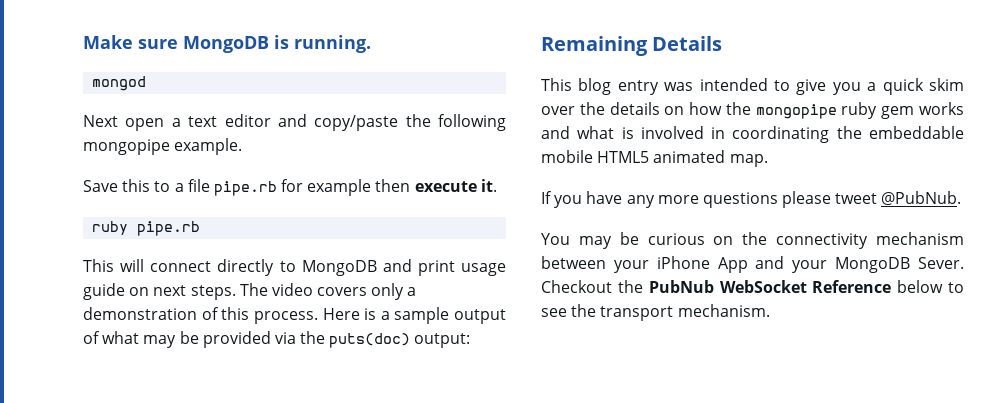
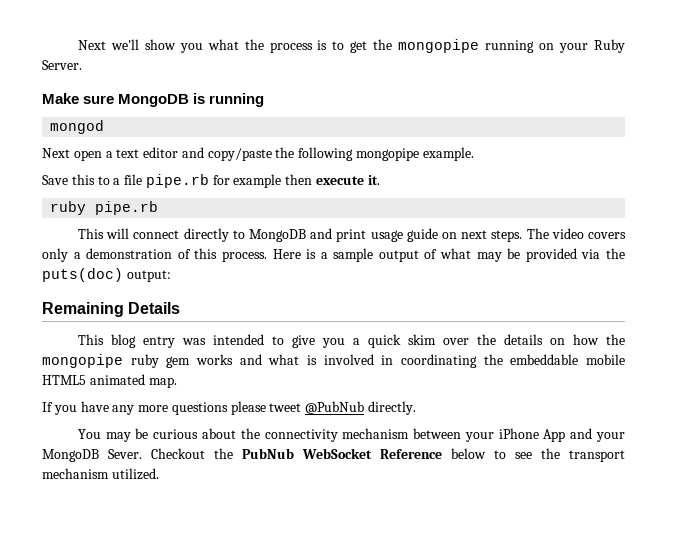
+ Next we'll show you what the process is to get the mongopipe running on your Ruby Server.
- Make sure MongoDB is running.
+ Make sure MongoDB is running
- If you have any more questions please tweet @PubNub.
+ If you have any more questions please tweet @PubNub directly.
- You may be curious on the connectivity mechanism between your iPhone App and your MongoDB Sever.
+ You may be curious about the connectivity mechanism between your iPhone App and your MongoDB Sever.
- Checkout the PubNub WebSocket Reference below to see the transport mechanism.
+ Checkout the PubNub WebSocket Reference below to see the transport mechanism utilized.

